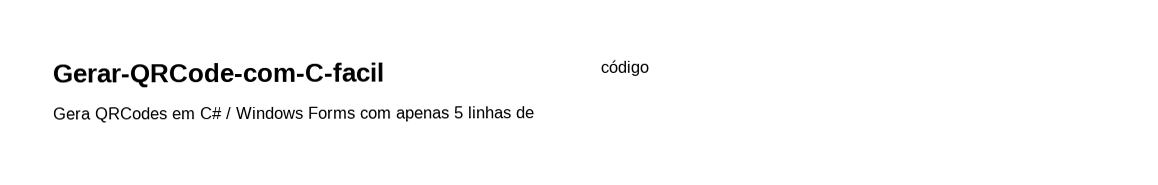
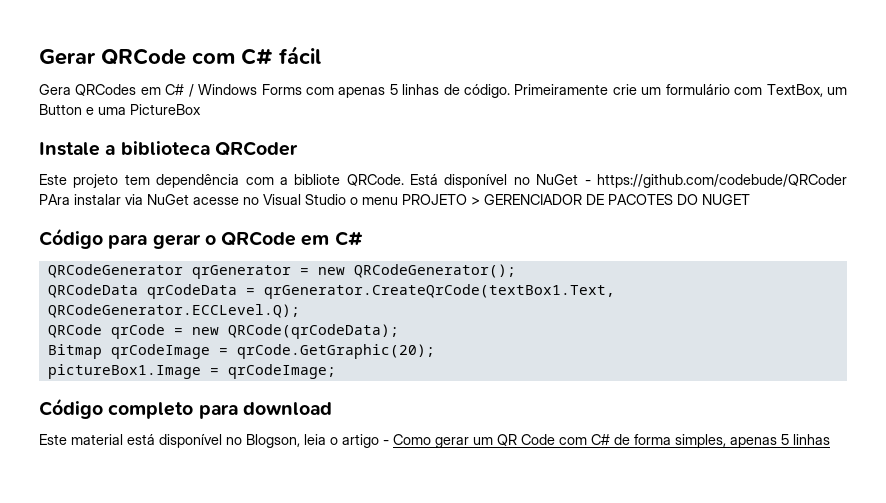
- Gerar-QRCode-com-C-facil
+ Gerar QRCode com C# fácil
- Gera QRCodes em C# / Windows Forms com apenas 5 linhas de código
+ Gera QRCodes em C# / Windows Forms com apenas 5 linhas de código. Primeiramente crie um formulário com TextBox, um Button e uma PictureBox
+ Instale a biblioteca QRCoder
+ Este projeto tem dependência com a bibliote QRCode. Está disponível no NuGet - https://github.com/codebude/QRCoder PAra instalar via NuGet acesse no Visual Studio o menu PROJETO > GERENCIADOR DE PACOTES DO NUGET
+ Código para gerar o QRCode em C#
+ QRCodeGenerator qrGenerator = new QRCodeGenerator();
+ QRCodeData qrCodeData = qrGenerator.CreateQrCode(textBox1.Text, QRCodeGenerator.ECCLevel.Q);
+ QRCode qrCode = new QRCode(qrCodeData);
+ Bitmap qrCodeImage = qrCode.GetGraphic(20);
+ pictureBox1.Image = qrCodeImage;
+ Código completo para download
+ Este material está disponível no Blogson, leia o artigo - Como gerar um QR Code com C# de forma simples, apenas 5 linhas

